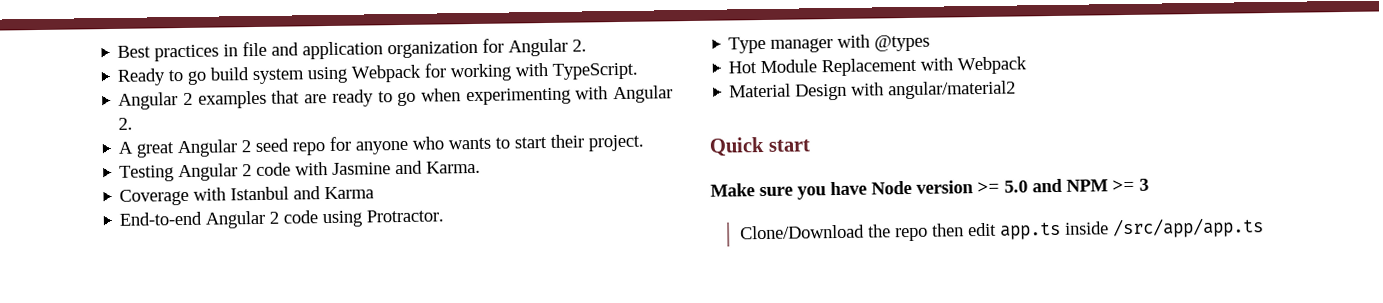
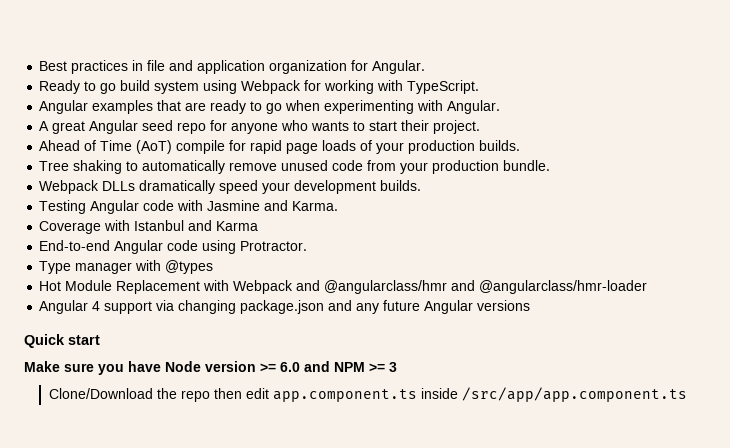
- Best practices in file and application organization for Angular 2.
+ Best practices in file and application organization for Angular.
- Angular 2 examples that are ready to go when experimenting with Angular 2.
+ Angular examples that are ready to go when experimenting with Angular.
- A great Angular 2 seed repo for anyone who wants to start their project.
+ A great Angular seed repo for anyone who wants to start their project.
+ Ahead of Time (AoT) compile for rapid page loads of your production builds.
+ Tree shaking to automatically remove unused code from your production bundle.
+ Webpack DLLs dramatically speed your development builds.
- Testing Angular 2 code with Jasmine and Karma.
+ Testing Angular code with Jasmine and Karma.
- End-to-end Angular 2 code using Protractor.
+ End-to-end Angular code using Protractor.
- Hot Module Replacement with Webpack
- Material Design with angular/material2
+ Hot Module Replacement with Webpack and @angularclass/hmr and @angularclass/hmr-loader
+ Angular 4 support via changing package.json and any future Angular versions
- Make sure you have Node version >= 5.0 and NPM >= 3
+ Make sure you have Node version >= 6.0 and NPM >= 3
- Clone/Download the repo then edit app.ts inside /src/app/app.ts
+ Clone/Download the repo then edit app.component.ts inside /src/app/app.component.ts

